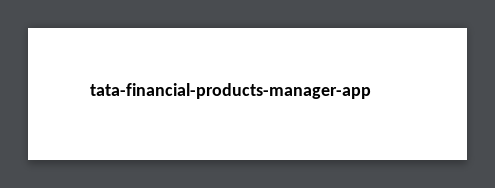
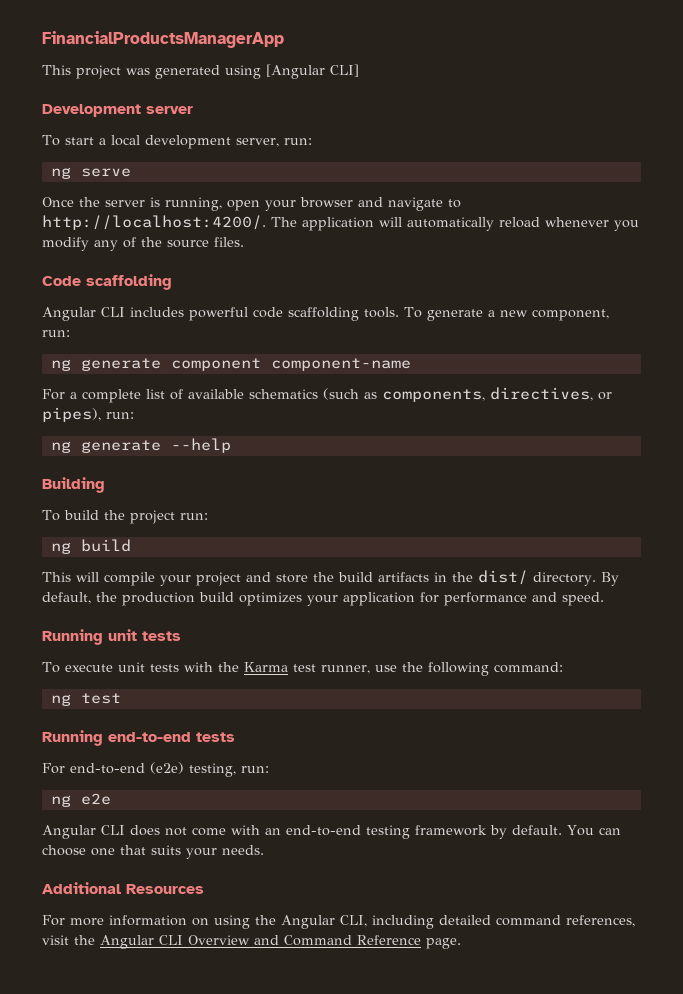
- tata-financial-products-manager-app
+ FinancialProductsManagerApp
+ This project was generated using [Angular CLI]
+ Development server
+ To start a local development server, run:
+ ng serve
+ Once the server is running, open your browser and navigate to http://localhost:4200/. The application will automatically reload whenever you modify any of the source files.
+ Code scaffolding
+ Angular CLI includes powerful code scaffolding tools. To generate a new component, run:
+ ng generate component component-name
+ For a complete list of available schematics (such as components, directives, or pipes), run:
+ ng generate --help
+ Building
+ To build the project run:
+ ng build
+ This will compile your project and store the build artifacts in the dist/ directory. By default, the production build optimizes your application for performance and speed.
+ Running unit tests
+ To execute unit tests with the Karma test runner, use the following command:
+ ng test
+ Running end-to-end tests
+ For end-to-end (e2e) testing, run:
+ ng e2e
+ Angular CLI does not come with an end-to-end testing framework by default. You can choose one that suits your needs.
+ Additional Resources
+ For more information on using the Angular CLI, including detailed command references, visit the Angular CLI Overview and Command Reference page.

